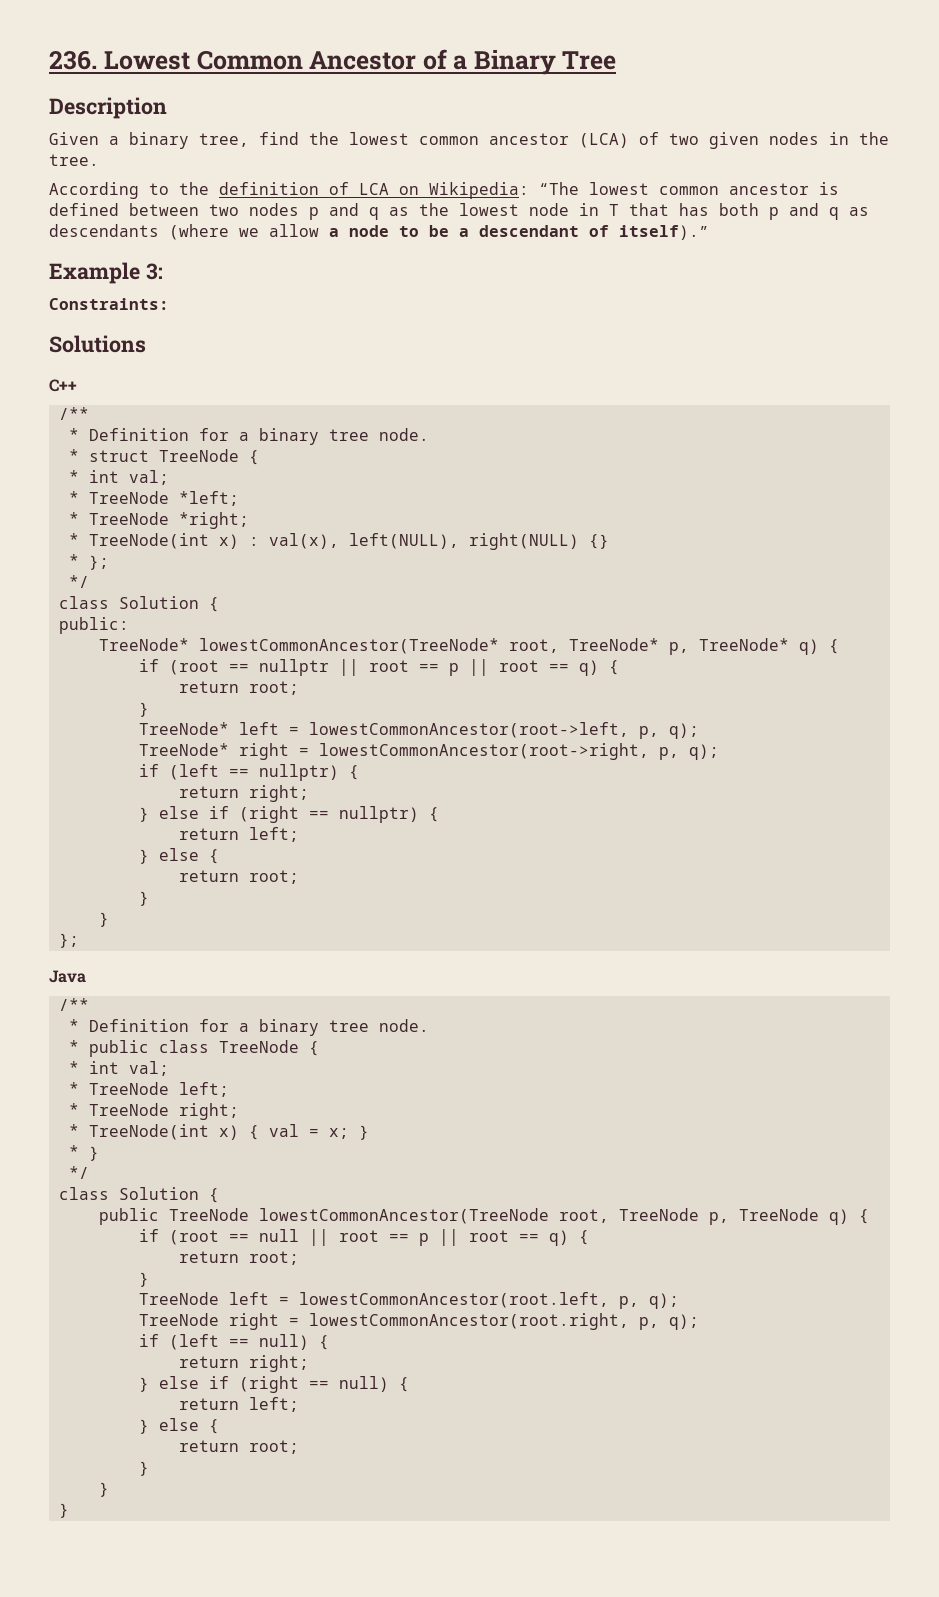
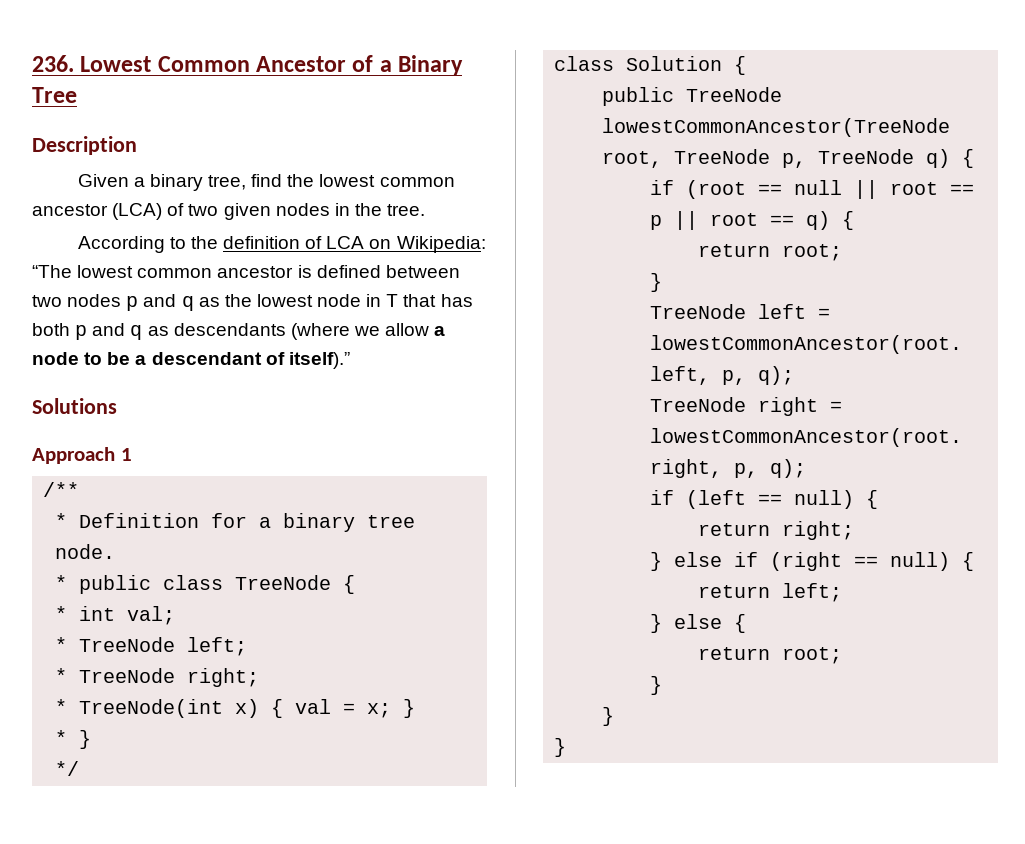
- Example 3:
- Constraints:
  Solutions
- C++
- /**
- * Definition for a binary tree node.
- * struct TreeNode {
- * int val;
- * TreeNode *left;
- * TreeNode *right;
- * TreeNode(int x) : val(x), left(NULL), right(NULL) {}
- * };
- */
- class Solution {
- public:
- TreeNode* lowestCommonAncestor(TreeNode* root, TreeNode* p, TreeNode* q) {
- if (root == nullptr || root == p || root == q) {
- return root;
- }
- TreeNode* left = lowestCommonAncestor(root->left, p, q);
- TreeNode* right = lowestCommonAncestor(root->right, p, q);
- if (left == nullptr) {
- return right;
- } else if (right == nullptr) {
- return left;
- } else {
- return root;
- }
- }
- };
- Java
+ Approach 1

